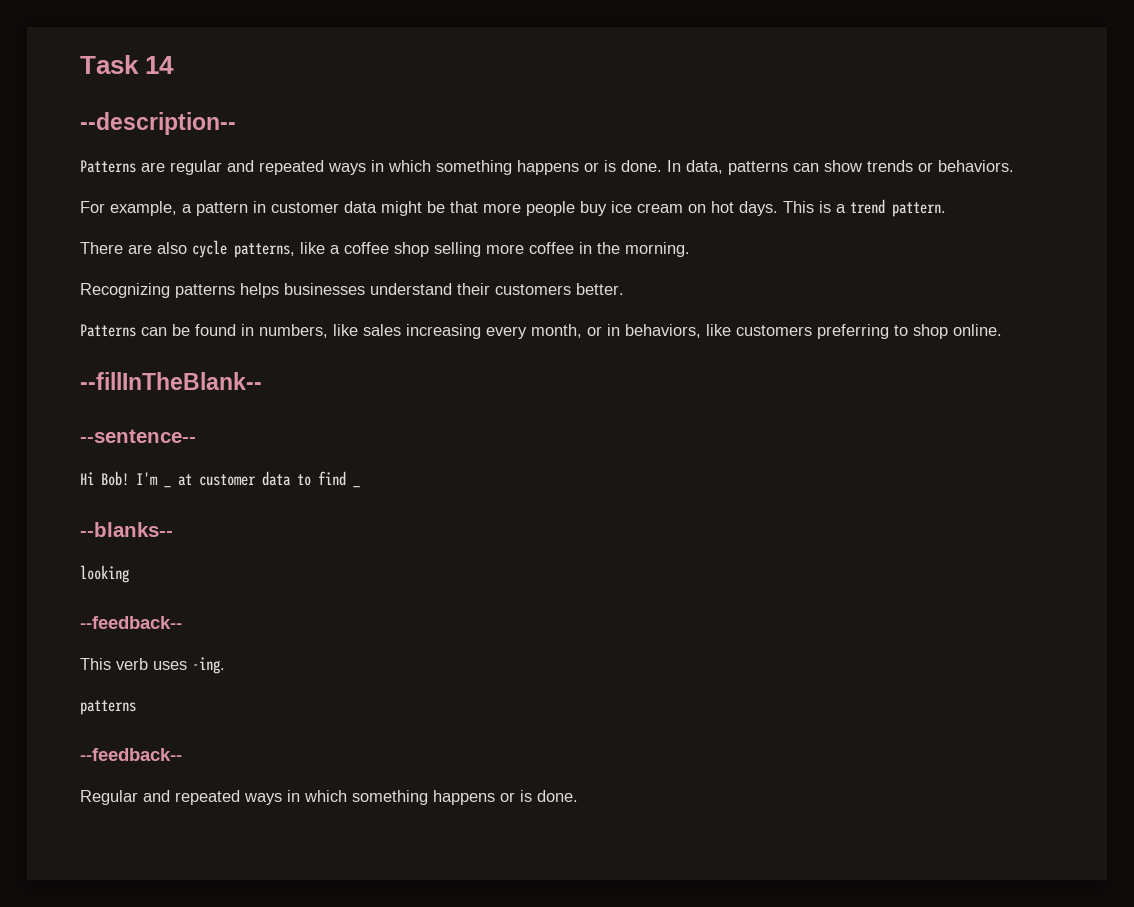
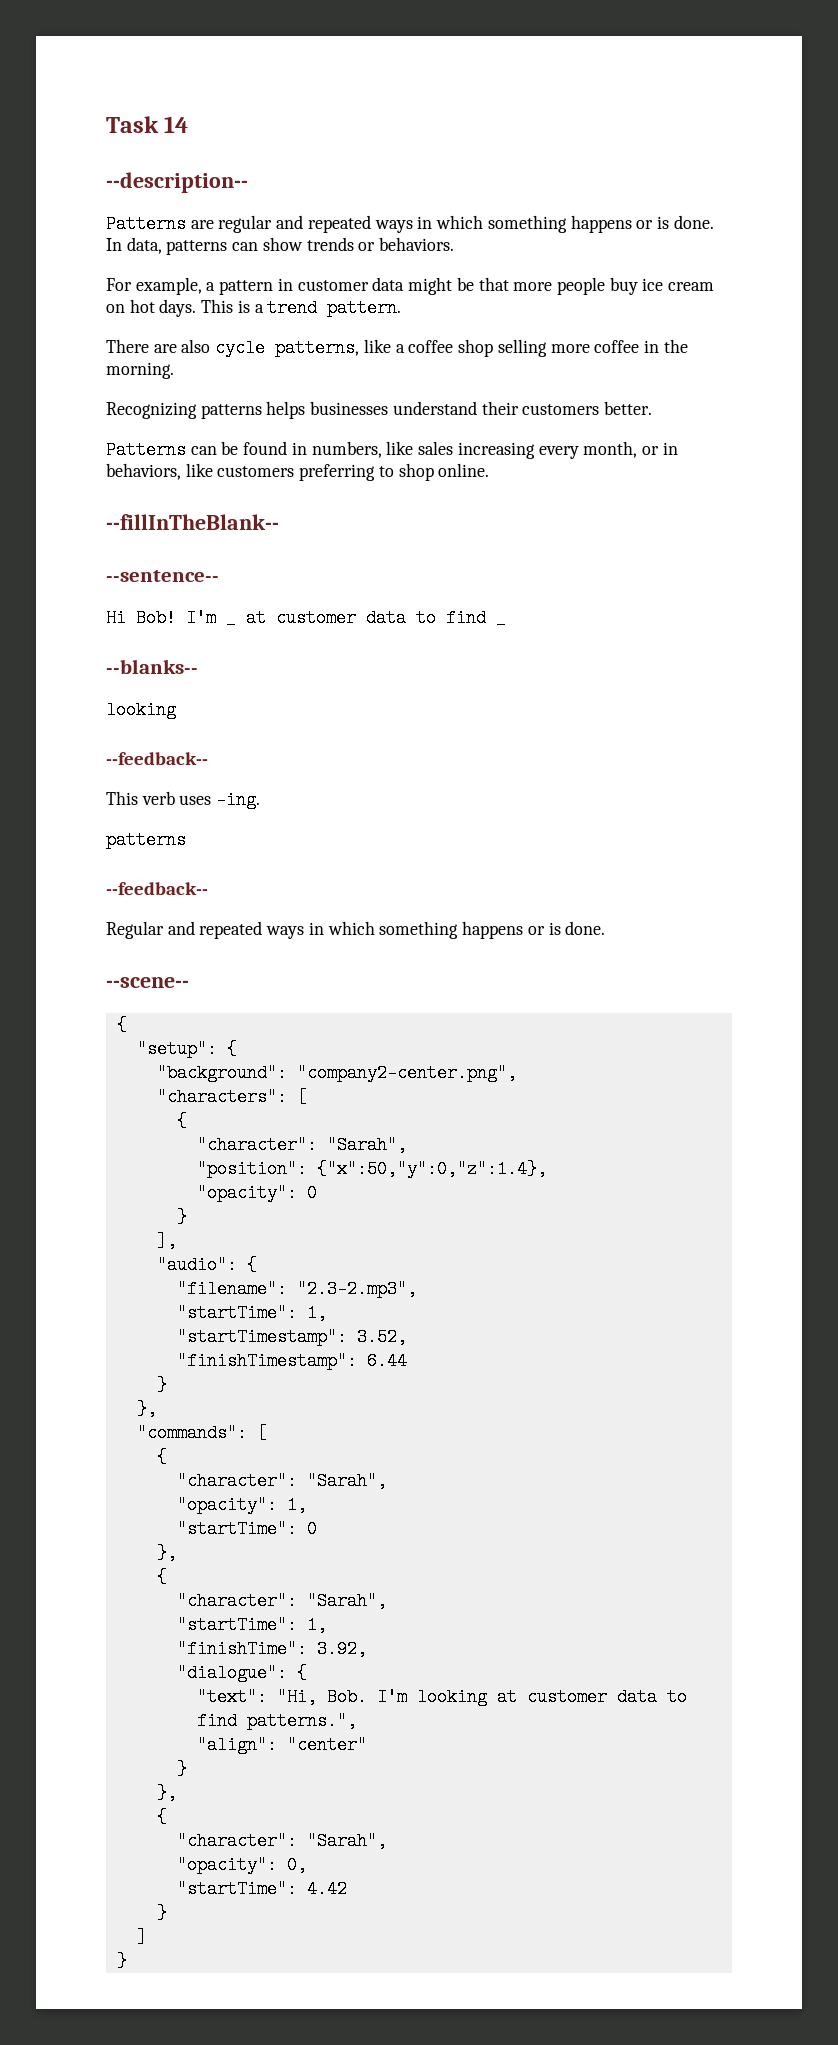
+ --scene--
+ {
+ "setup": {
+ "background": "company2-center.png",
+ "characters": [
+ {
+ "character": "Sarah",
+ "position": {"x":50,"y":0,"z":1.4},
+ "opacity": 0
+ }
+ ],
+ "audio": {
+ "filename": "2.3-2.mp3",
+ "startTime": 1,
+ "startTimestamp": 3.52,
+ "finishTimestamp": 6.44
+ }
+ },
+ "commands": [
+ {
+ "character": "Sarah",
+ "opacity": 1,
+ "startTime": 0
+ },
+ {
+ "character": "Sarah",
+ "startTime": 1,
+ "finishTime": 3.92,
+ "dialogue": {
+ "text": "Hi, Bob. I'm looking at customer data to find patterns.",
+ "align": "center"
+ }
+ },
+ {
+ "character": "Sarah",
+ "opacity": 0,
+ "startTime": 4.42
+ }
+ ]
+ }

